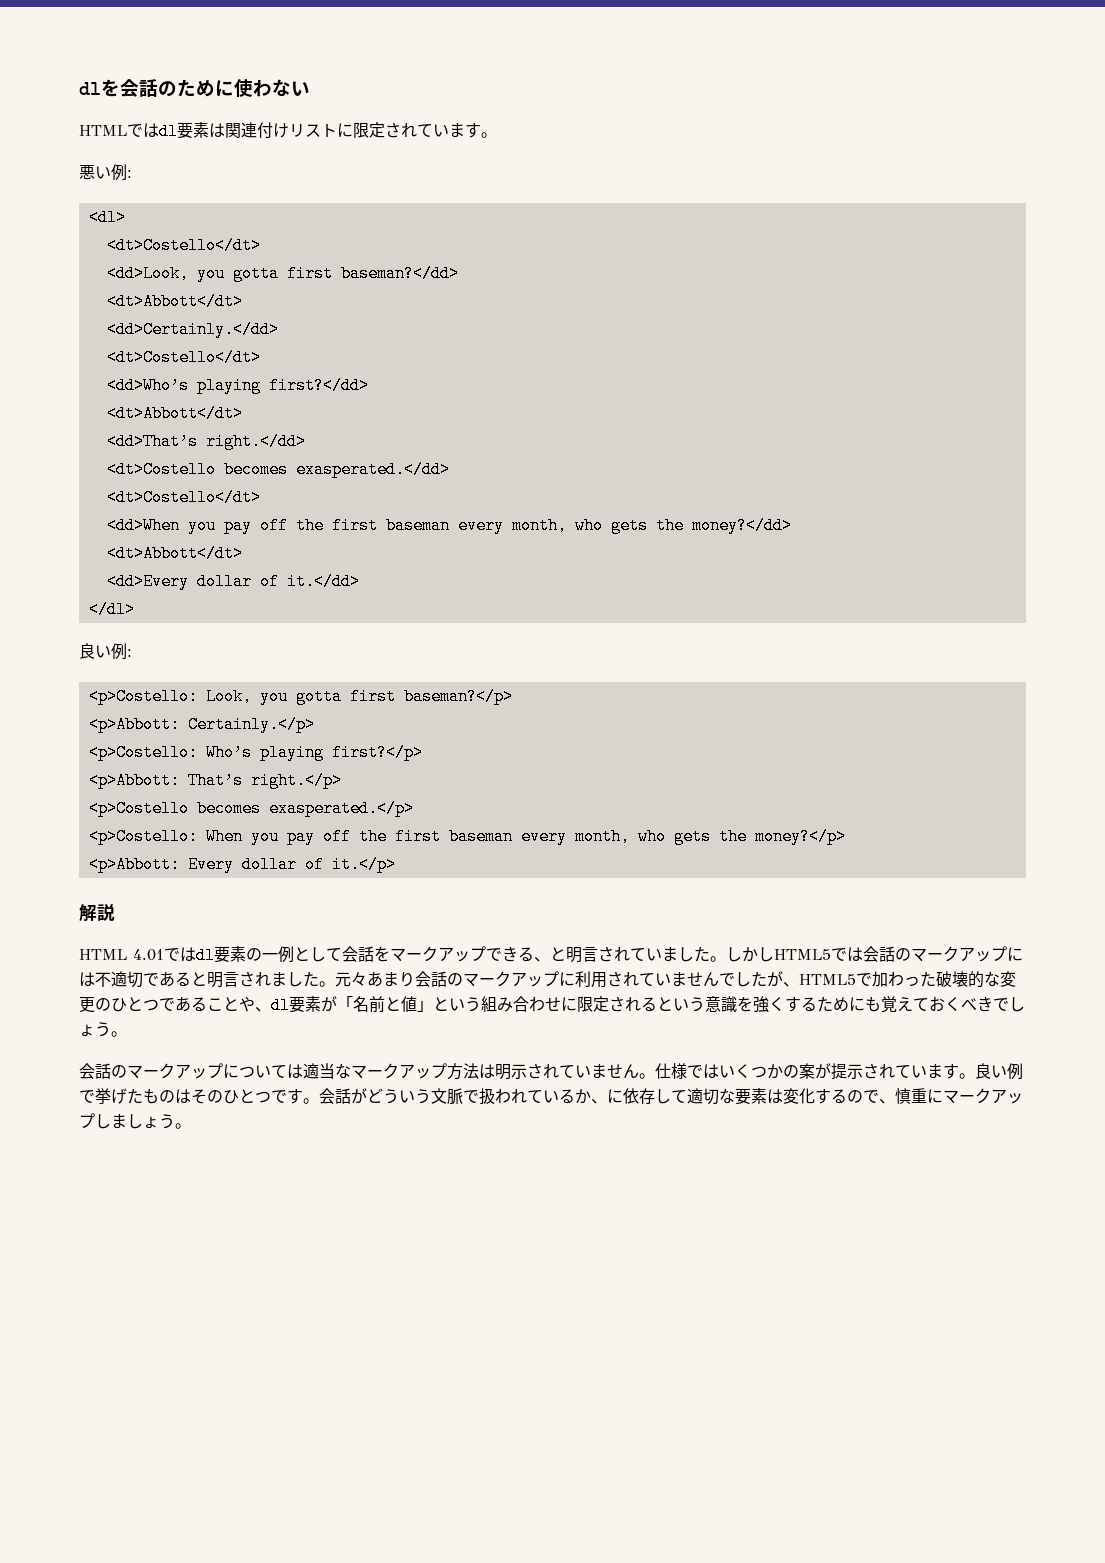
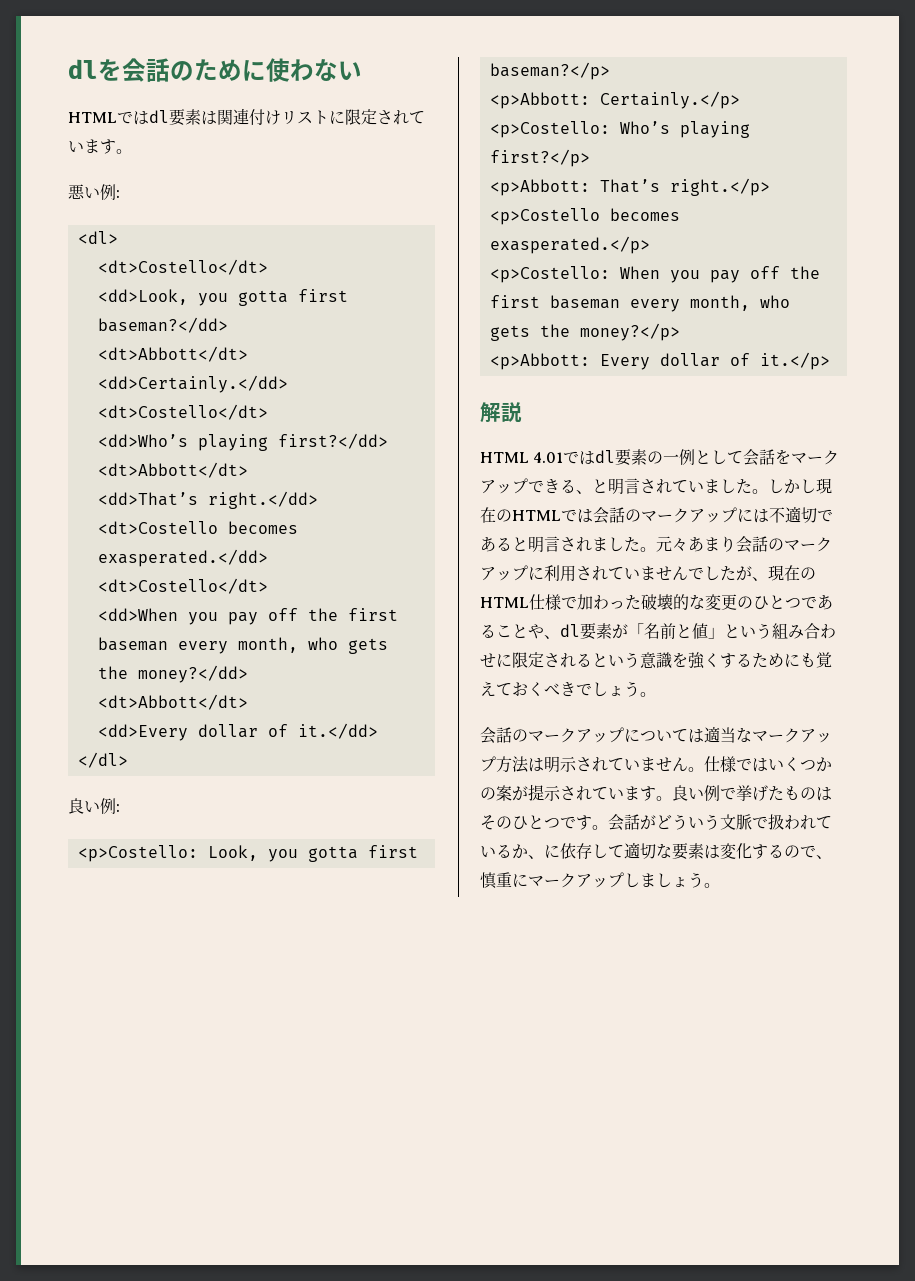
- しかしHTML5では会話のマークアップには不適切であると明言されました。
+ しかし現在のHTMLでは会話のマークアップには不適切であると明言されました。
- 元々あまり会話のマークアップに利用されていませんでしたが、HTML5で加わった破壊的な変更のひとつであることや、dl要素が「名前と値」という組み合わせに限定されるという意識を強くするためにも覚えておくべきでしょう。
+ 元々あまり会話のマークアップに利用されていませんでしたが、現在のHTML仕様で加わった破壊的な変更のひとつであることや、dl要素が「名前と値」という組み合わせに限定されるという意識を強くするためにも覚えておくべきでしょう。

